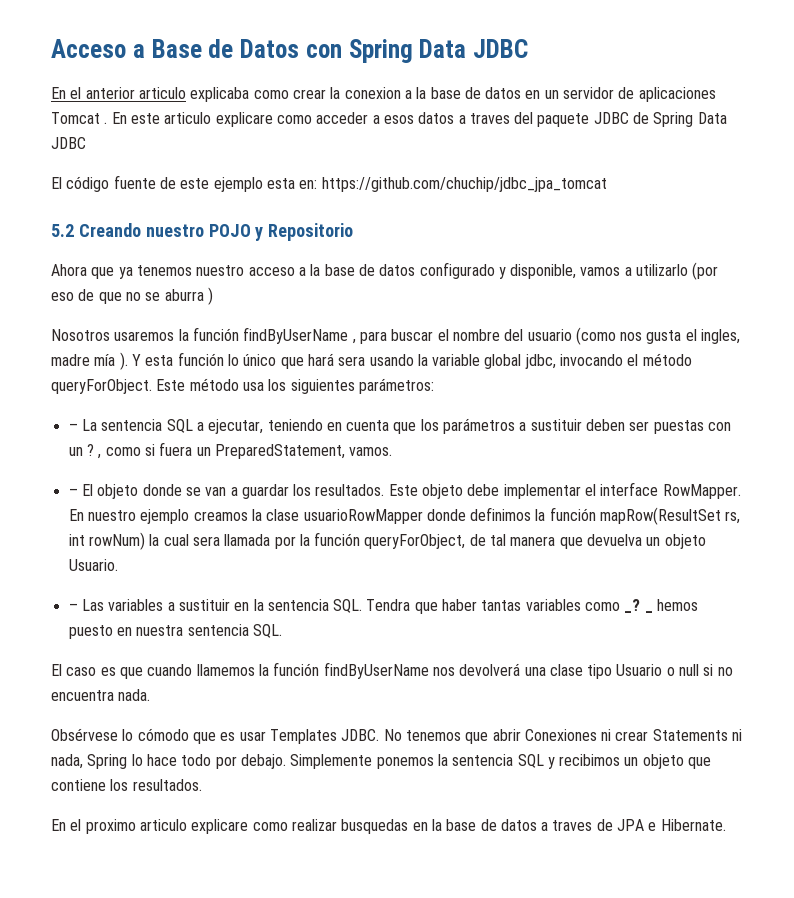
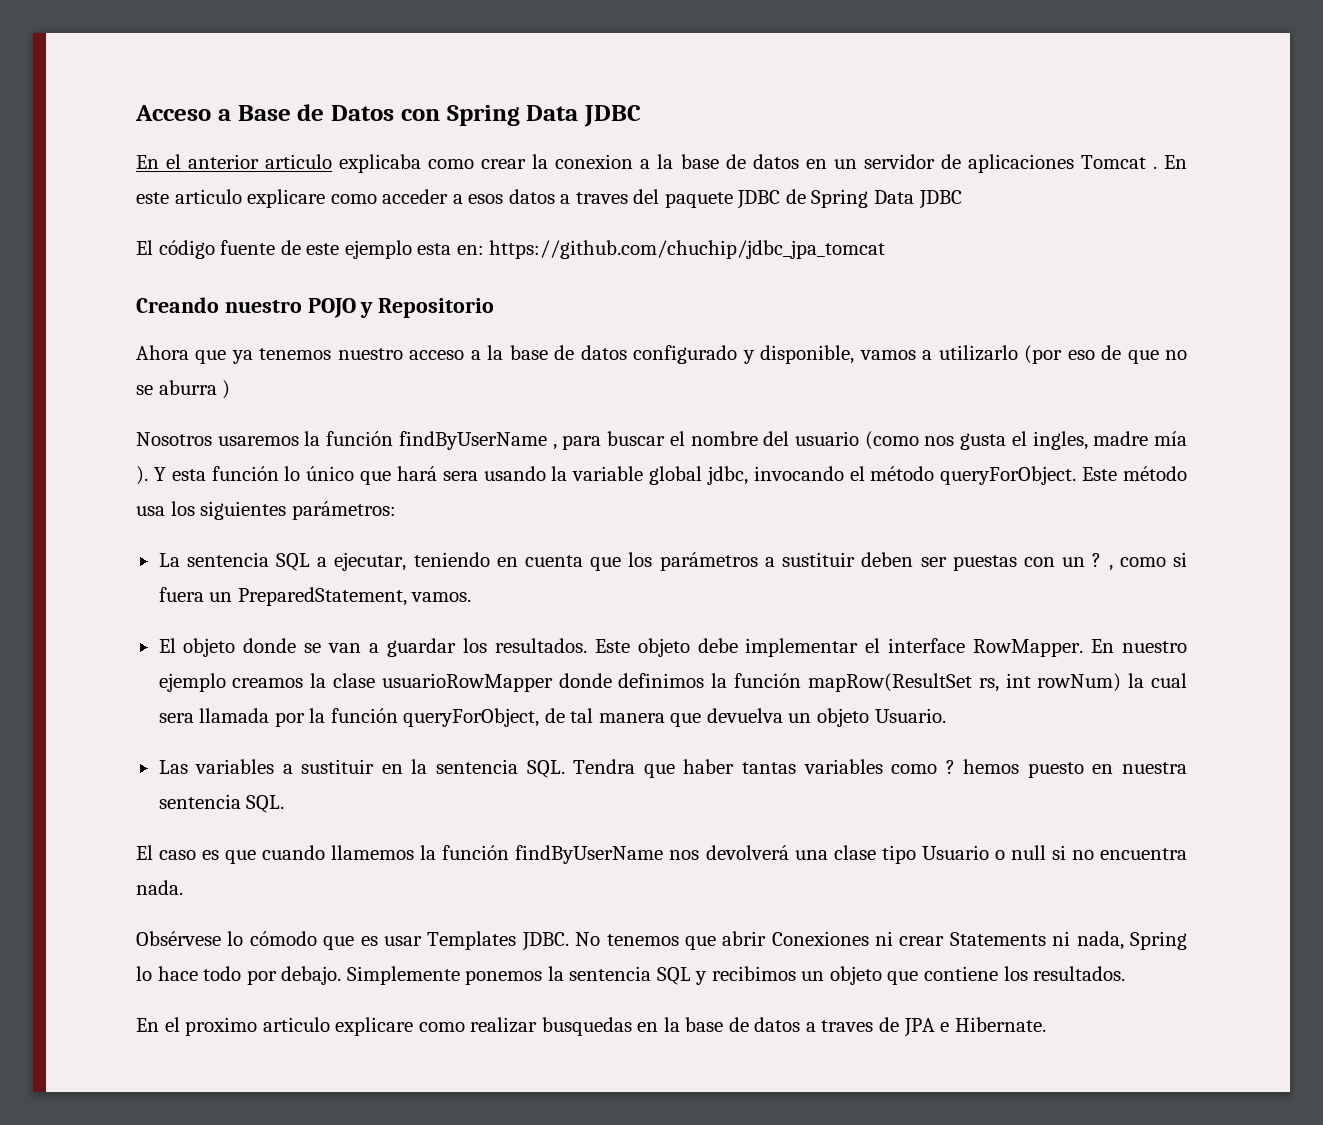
- 5.2 Creando nuestro POJO y Repositorio
+ Creando nuestro POJO y Repositorio
- – La sentencia SQL a ejecutar, teniendo en cuenta que los parámetros a sustituir deben ser puestas con un ? , como si fuera un PreparedStatement, vamos.
+ La sentencia SQL a ejecutar, teniendo en cuenta que los parámetros a sustituir deben ser puestas con un ? , como si fuera un PreparedStatement, vamos.
- – El objeto donde se van a guardar los resultados.
+ El objeto donde se van a guardar los resultados.
- – Las variables a sustituir en la sentencia SQL. Tendra que haber tantas variables como _? _ hemos puesto en nuestra sentencia SQL.
+ Las variables a sustituir en la sentencia SQL. Tendra que haber tantas variables como ? hemos puesto en nuestra sentencia SQL.

